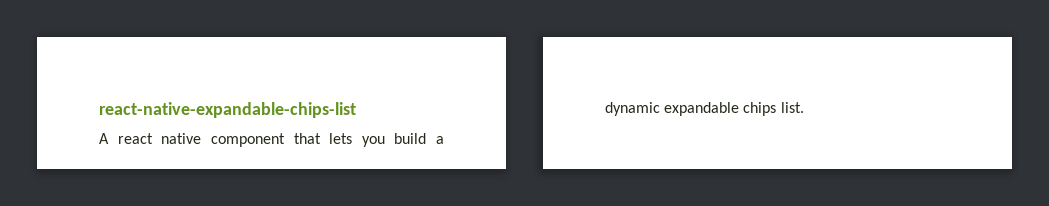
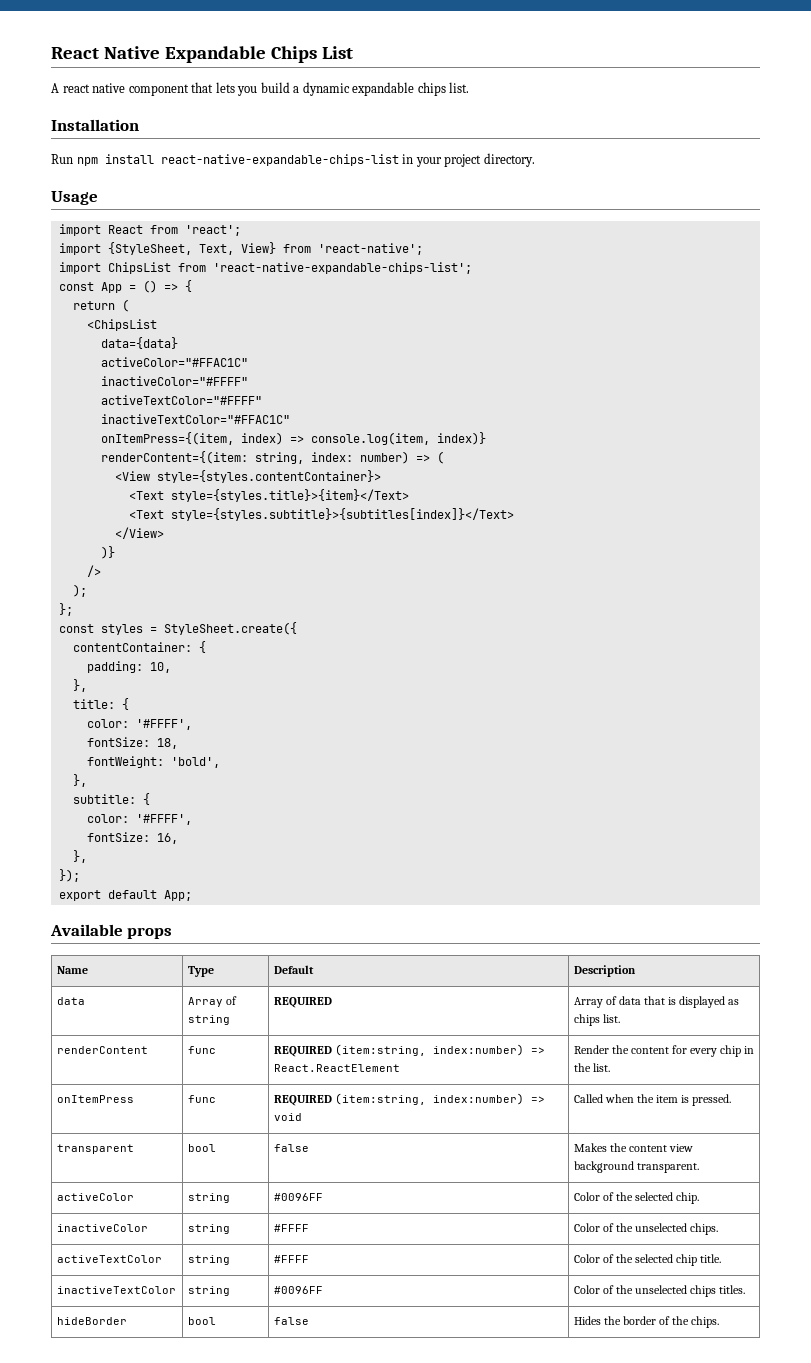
- react-native-expandable-chips-list
+ React Native Expandable Chips List
+ Installation
+ Run npm install react-native-expandable-chips-list in your project directory.
+ Usage
+ import React from 'react';
+ import {StyleSheet, Text, View} from 'react-native';
+ import ChipsList from 'react-native-expandable-chips-list';
+ const App = () => {
+ return (
+ <ChipsList
+ data={data}
+ activeColor="#FFAC1C"
+ inactiveColor="#FFFF"
+ activeTextColor="#FFFF"
+ inactiveTextColor="#FFAC1C"
+ onItemPress={(item, index) => console.log(item, index)}
+ renderContent={(item: string, index: number) => (
+ <View style={styles.contentContainer}>
+ <Text style={styles.title}>{item}</Text>
+ <Text style={styles.subtitle}>{subtitles[index]}</Text>
+ </View>
+ )}
+ />
+ );
+ };
+ const styles = StyleSheet.create({
+ contentContainer: {
+ padding: 10,
+ },
+ title: {
+ color: '#FFFF',
+ fontSize: 18,
+ fontWeight: 'bold',
+ },
+ subtitle: {
+ color: '#FFFF',
+ fontSize: 16,
+ },
+ });
+ export default App;
+ Available props
+ Name | Type | Default | Description
+ data | Array of string | REQUIRED | Array of data that is displayed as chips list.
+ renderContent | func | REQUIRED (item:string, index:number) => React.ReactElement | Render the content for every chip in the list.
+ onItemPress | func | REQUIRED (item:string, index:number) => void | Called when the item is pressed.
+ transparent | bool | false | Makes the content view background transparent.
+ activeColor | string | #0096FF | Color of the selected chip.
+ inactiveColor | string | #FFFF | Color of the unselected chips.
+ activeTextColor | string | #FFFF | Color of the selected chip title.
+ inactiveTextColor | string | #0096FF | Color of the unselected chips titles.
+ hideBorder | bool | false | Hides the border of the chips.

